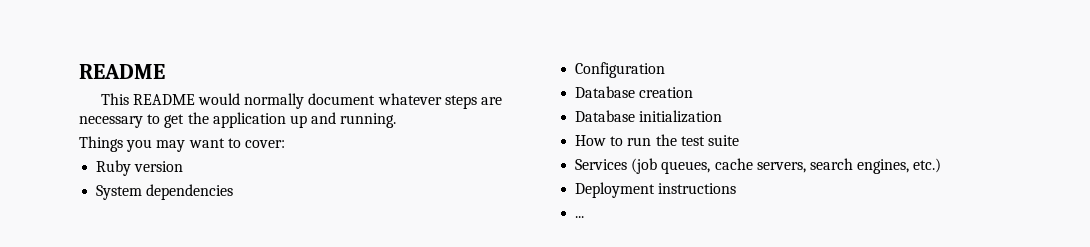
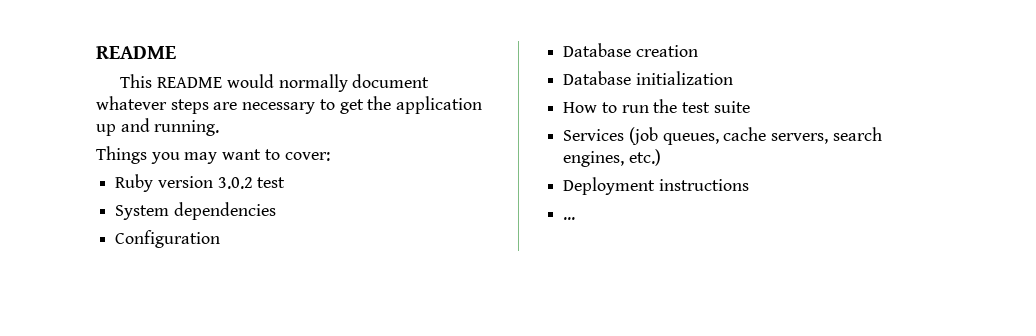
- Ruby version
+ Ruby version 3.0.2 test

